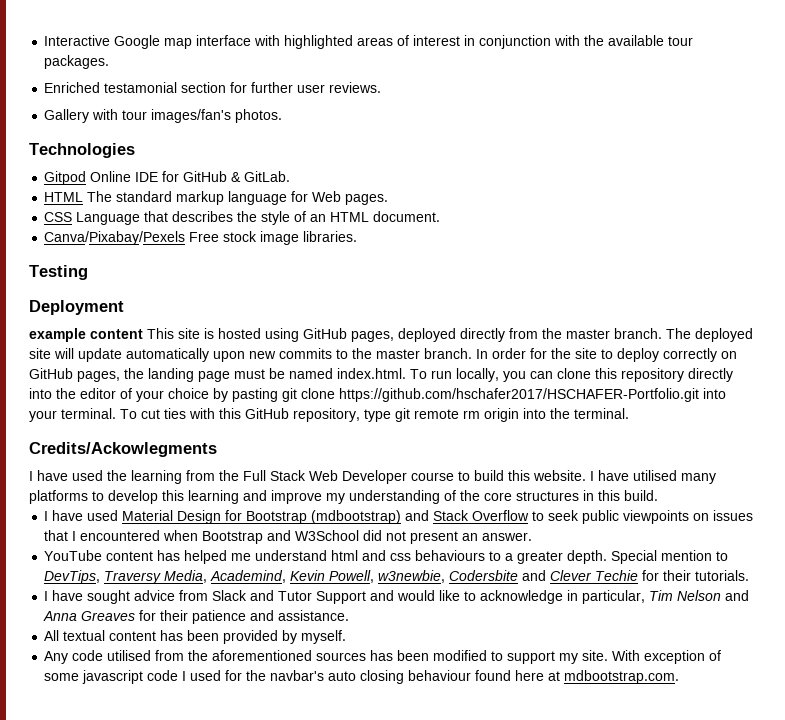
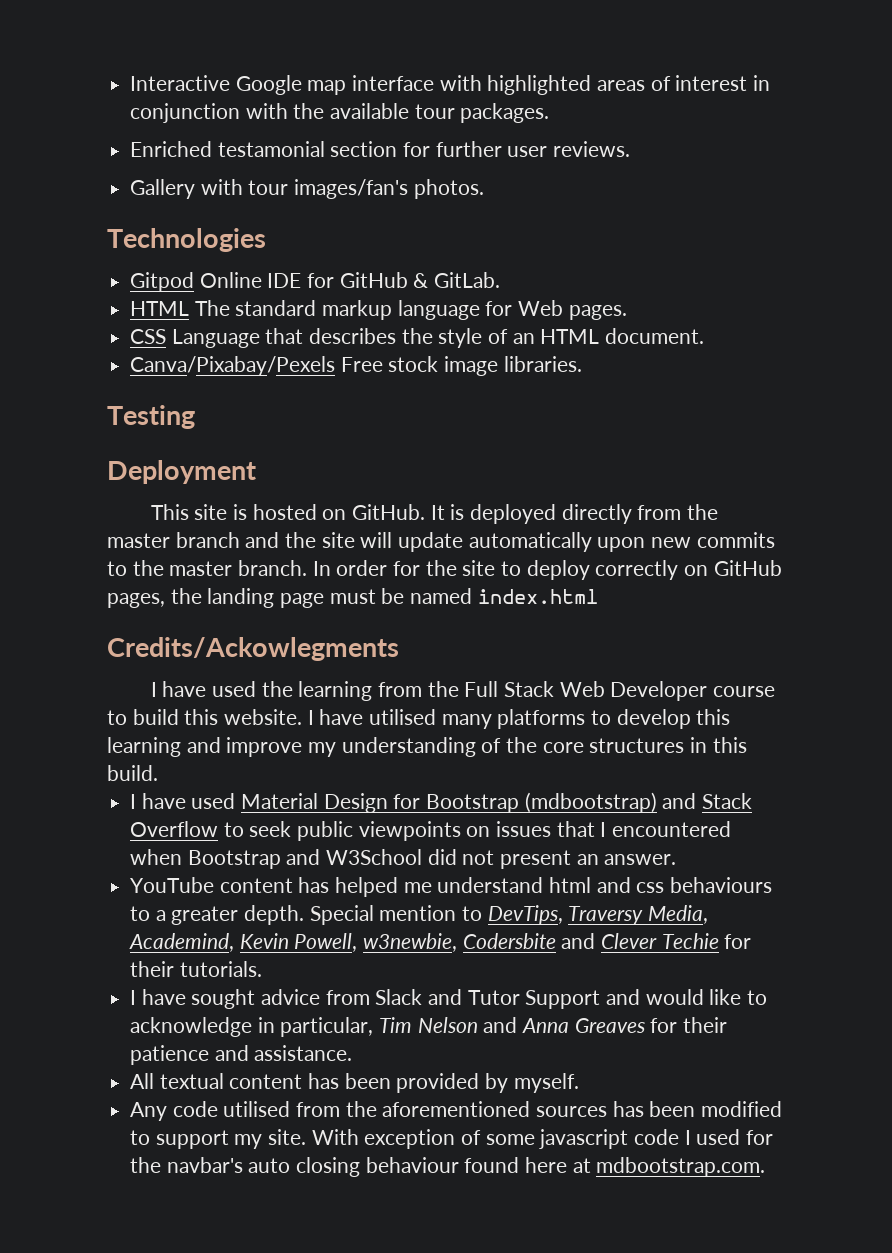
- example content This site is hosted using GitHub pages, deployed directly from the master branch. The deployed site will update automatically upon new commits to the master branch.
+ This site is hosted on GitHub. It is deployed directly from the master branch and the site will update automatically upon new commits to the master branch.
- In order for the site to deploy correctly on GitHub pages, the landing page must be named index.html. To run locally, you can clone this repository directly into the editor of your choice by pasting git clone https://github.com/hschafer2017/HSCHAFER-Portfolio.git into your terminal. To cut ties with this GitHub repository, type git remote rm origin into the terminal.
+ In order for the site to deploy correctly on GitHub pages, the landing page must be named index.html

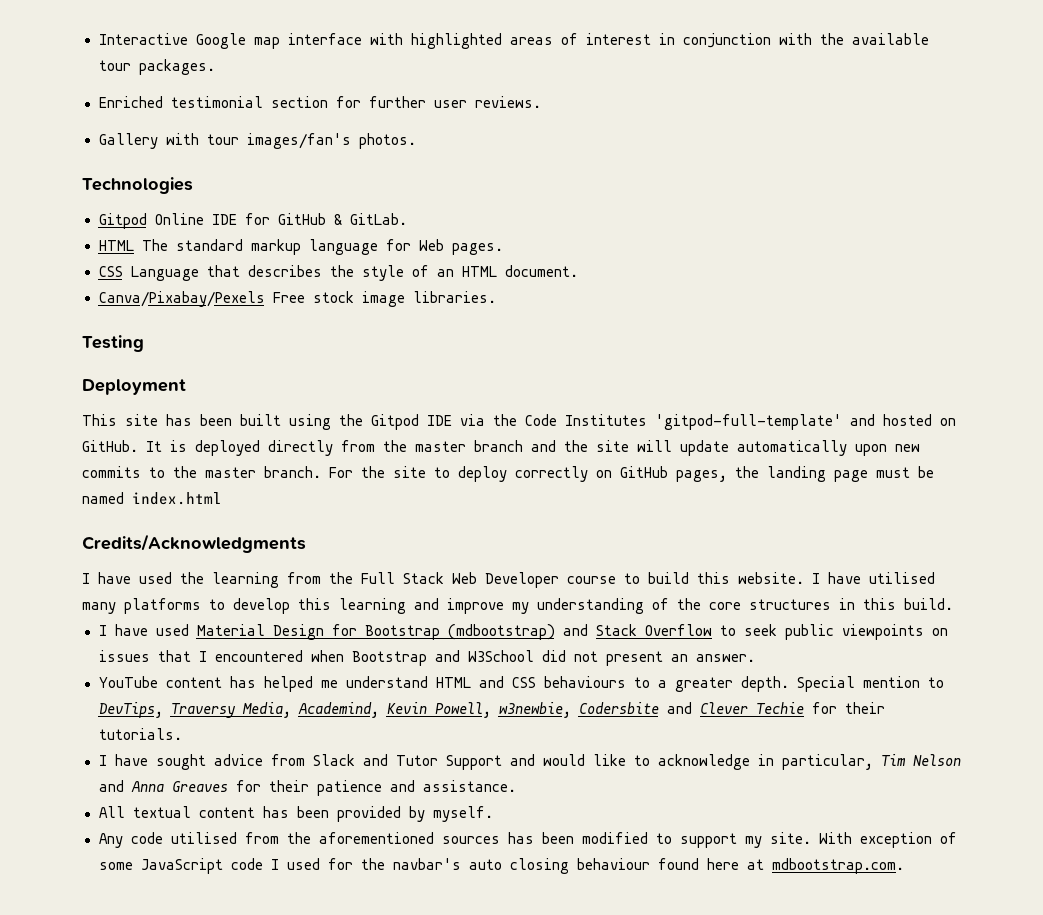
- Enriched testamonial section for further user reviews.
+ Enriched testimonial section for further user reviews.
- This site is hosted on GitHub.
+ This site has been built using the Gitpod IDE via the Code Institutes 'gitpod-full-template' and hosted on GitHub.
- In order for the site to deploy correctly on GitHub pages, the landing page must be named index.html
+ For the site to deploy correctly on GitHub pages, the landing page must be named index.html
- Credits/Ackowlegments
+ Credits/Acknowledgments
- YouTube content has helped me understand html and css behaviours to a greater depth.
+ YouTube content has helped me understand HTML and CSS behaviours to a greater depth.
- With exception of some javascript code I used for the navbar's auto closing behaviour found here at mdbootstrap.com.
+ With exception of some JavaScript code I used for the navbar's auto closing behaviour found here at mdbootstrap.com.

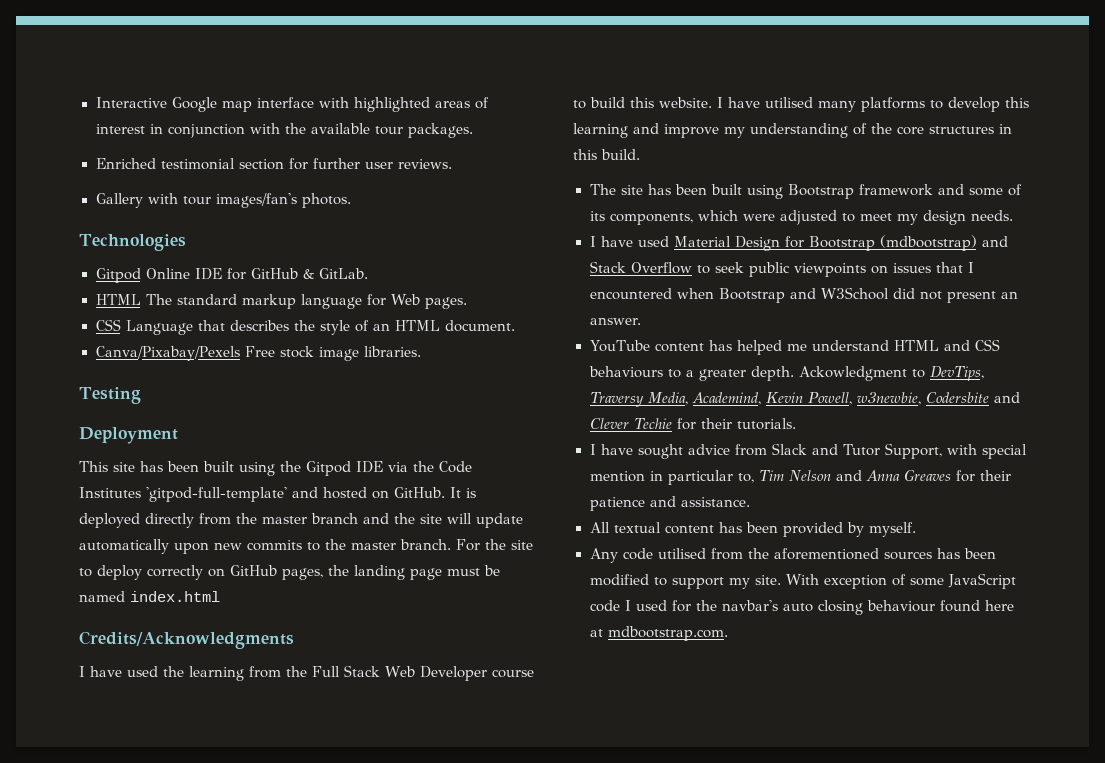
+ The site has been built using Bootstrap framework and some of its components, which were adjusted to meet my design needs.
- Special mention to DevTips, Traversy Media, Academind, Kevin Powell, w3newbie, Codersbite and Clever Techie for their tutorials.
+ Ackowledgment to DevTips, Traversy Media, Academind, Kevin Powell, w3newbie, Codersbite and Clever Techie for their tutorials.
- I have sought advice from Slack and Tutor Support and would like to acknowledge in particular, Tim Nelson and Anna Greaves for their patience and assistance.
+ I have sought advice from Slack and Tutor Support, with special mention in particular to, Tim Nelson and Anna Greaves for their patience and assistance.

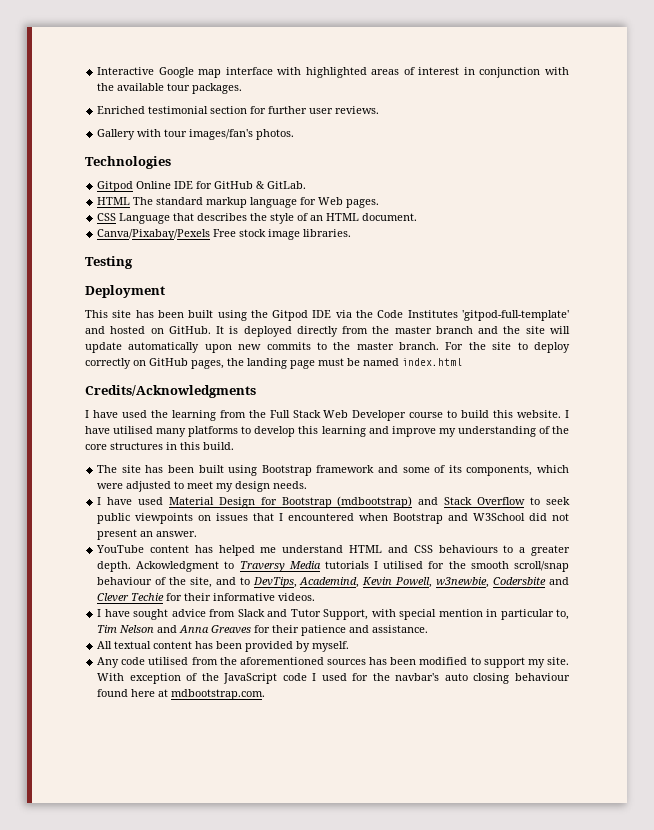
- Ackowledgment to DevTips, Traversy Media, Academind, Kevin Powell, w3newbie, Codersbite and Clever Techie for their tutorials.
+ Ackowledgment to Traversy Media tutorials I utilised for the smooth scroll/snap behaviour of the site, and to DevTips, Academind, Kevin Powell, w3newbie, Codersbite and Clever Techie for their informative videos.
- With exception of some JavaScript code I used for the navbar's auto closing behaviour found here at mdbootstrap.com.
+ With exception of the JavaScript code I used for the navbar's auto closing behaviour found here at mdbootstrap.com.

